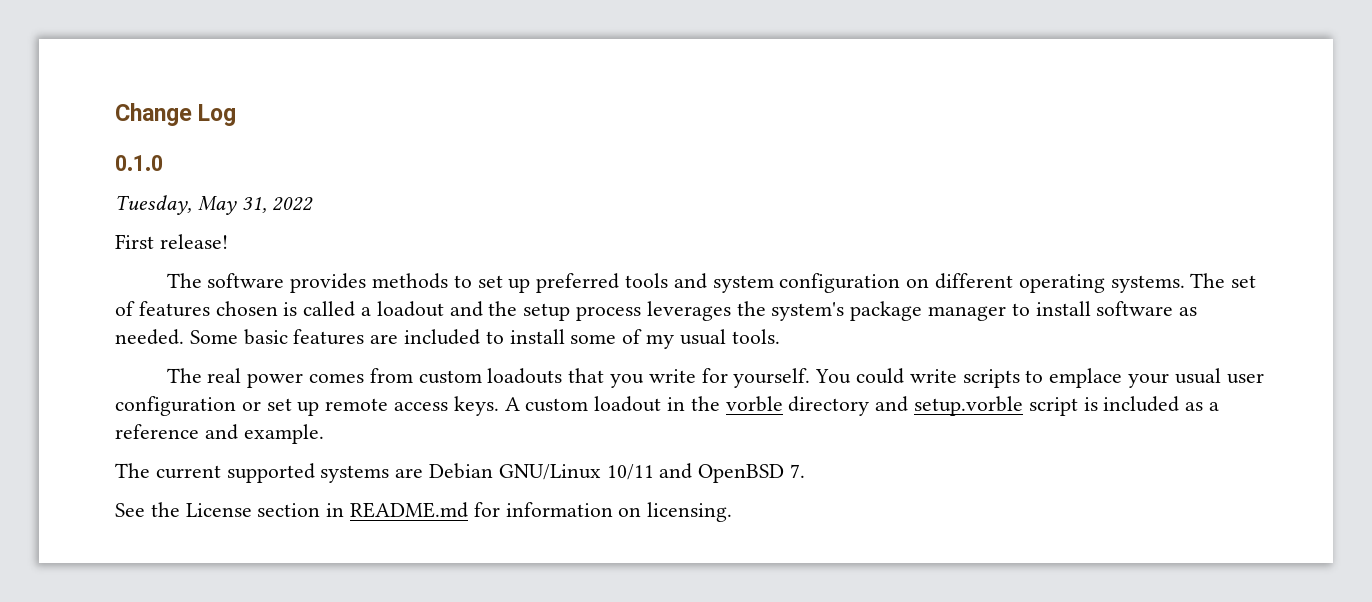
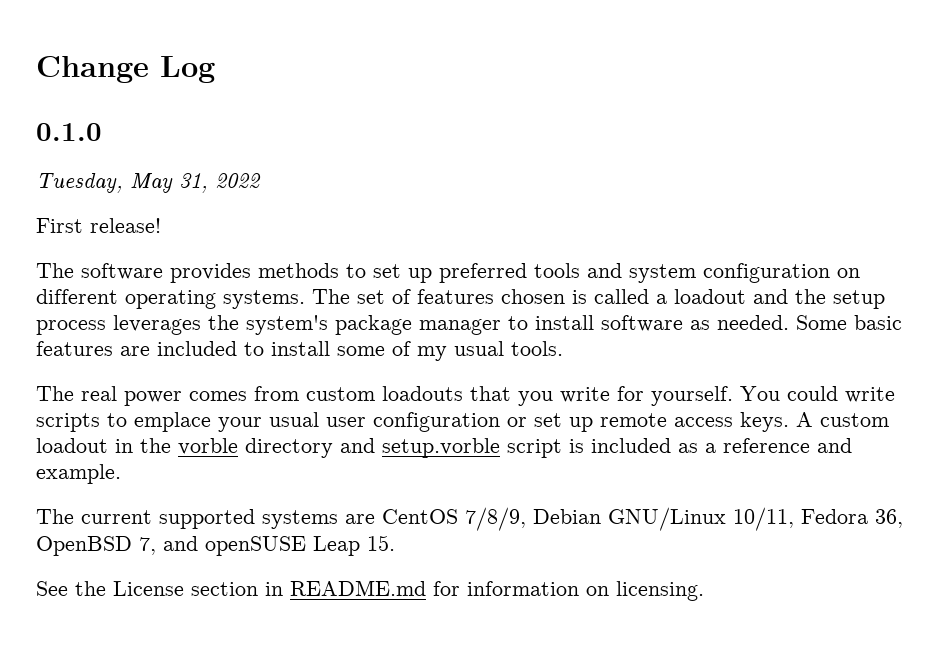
- The current supported systems are Debian GNU/Linux 10/11 and OpenBSD 7.
+ The current supported systems are CentOS 7/8/9, Debian GNU/Linux 10/11, Fedora 36, OpenBSD 7, and openSUSE Leap 15.

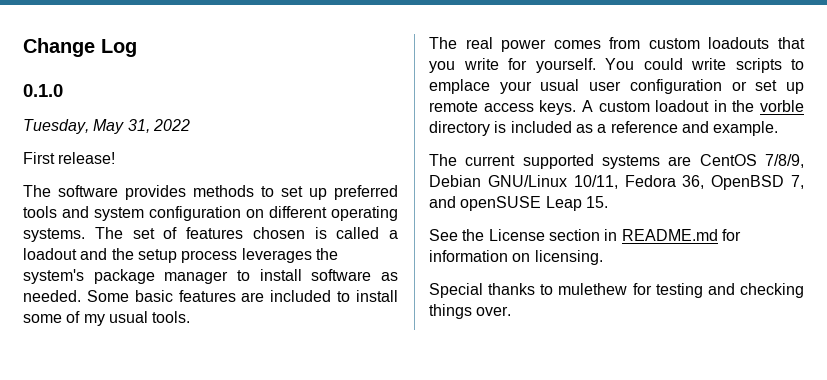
- A custom loadout in the vorble directory and setup.vorble script is included as a reference and example.
+ A custom loadout in the vorble directory is included as a reference and example.
+ Special thanks to mulethew for testing and checking things over.

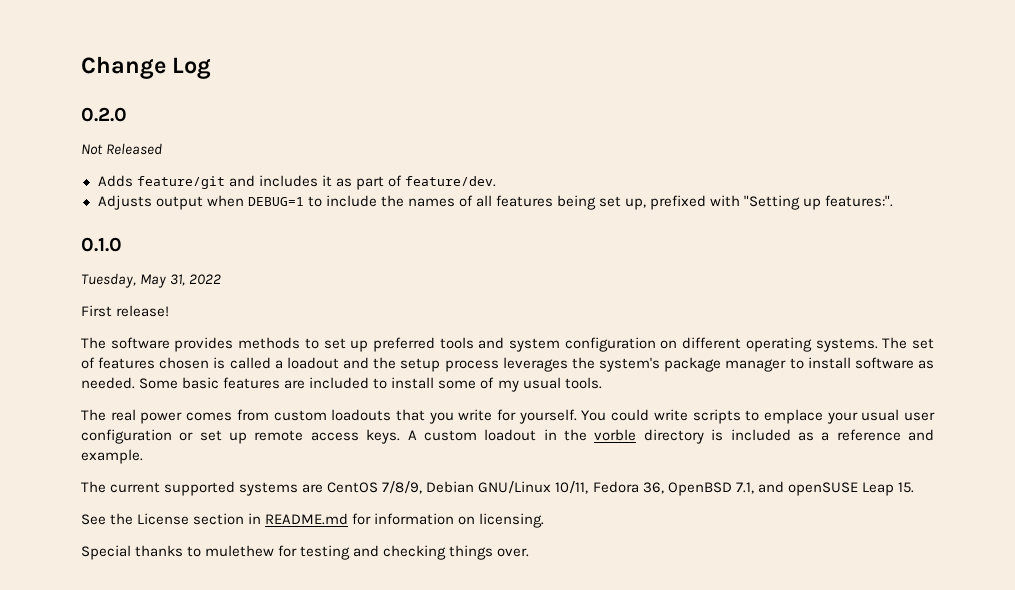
+ 0.2.0
+ Not Released
+ Adds feature/git and includes it as part of feature/dev.
+ Adjusts output when DEBUG=1 to include the names of all features being set up, prefixed with "Setting up features:".
- The current supported systems are CentOS 7/8/9, Debian GNU/Linux 10/11, Fedora 36, OpenBSD 7, and openSUSE Leap 15.
+ The current supported systems are CentOS 7/8/9, Debian GNU/Linux 10/11, Fedora 36, OpenBSD 7.1, and openSUSE Leap 15.

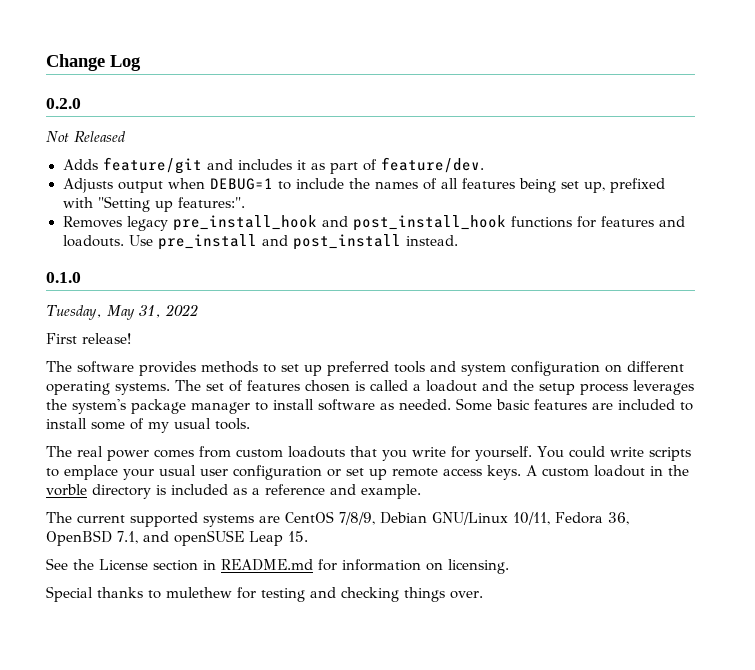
+ Removes legacy pre_install_hook and post_install_hook functions for features and loadouts. Use pre_install and post_install instead.

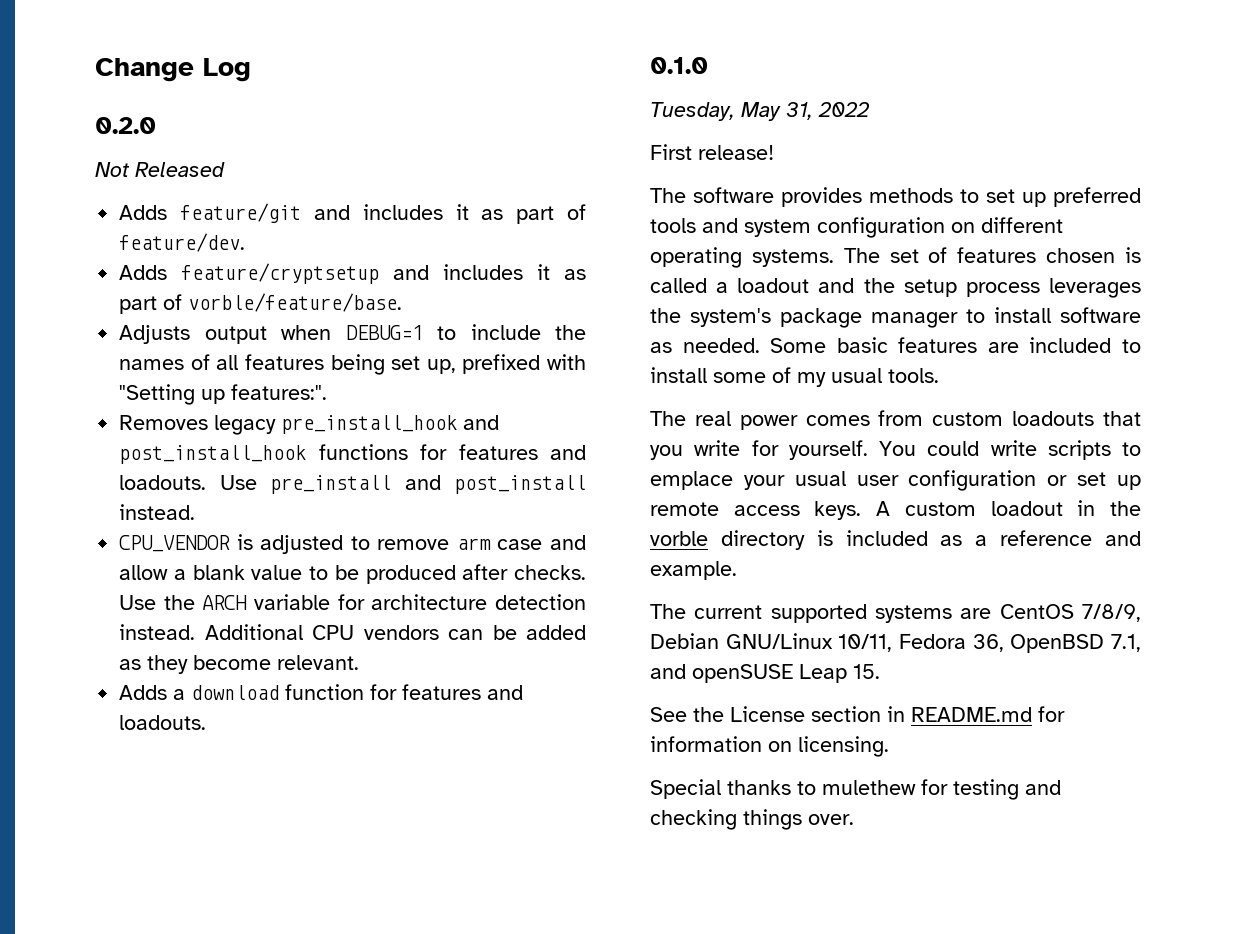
+ Adds feature/cryptsetup and includes it as part of vorble/feature/base.
+ CPU_VENDOR is adjusted to remove arm case and allow a blank value to be produced after checks. Use the ARCH variable for architecture detection instead. Additional CPU vendors can be added as they become relevant.
+ Adds a download function for features and loadouts.

